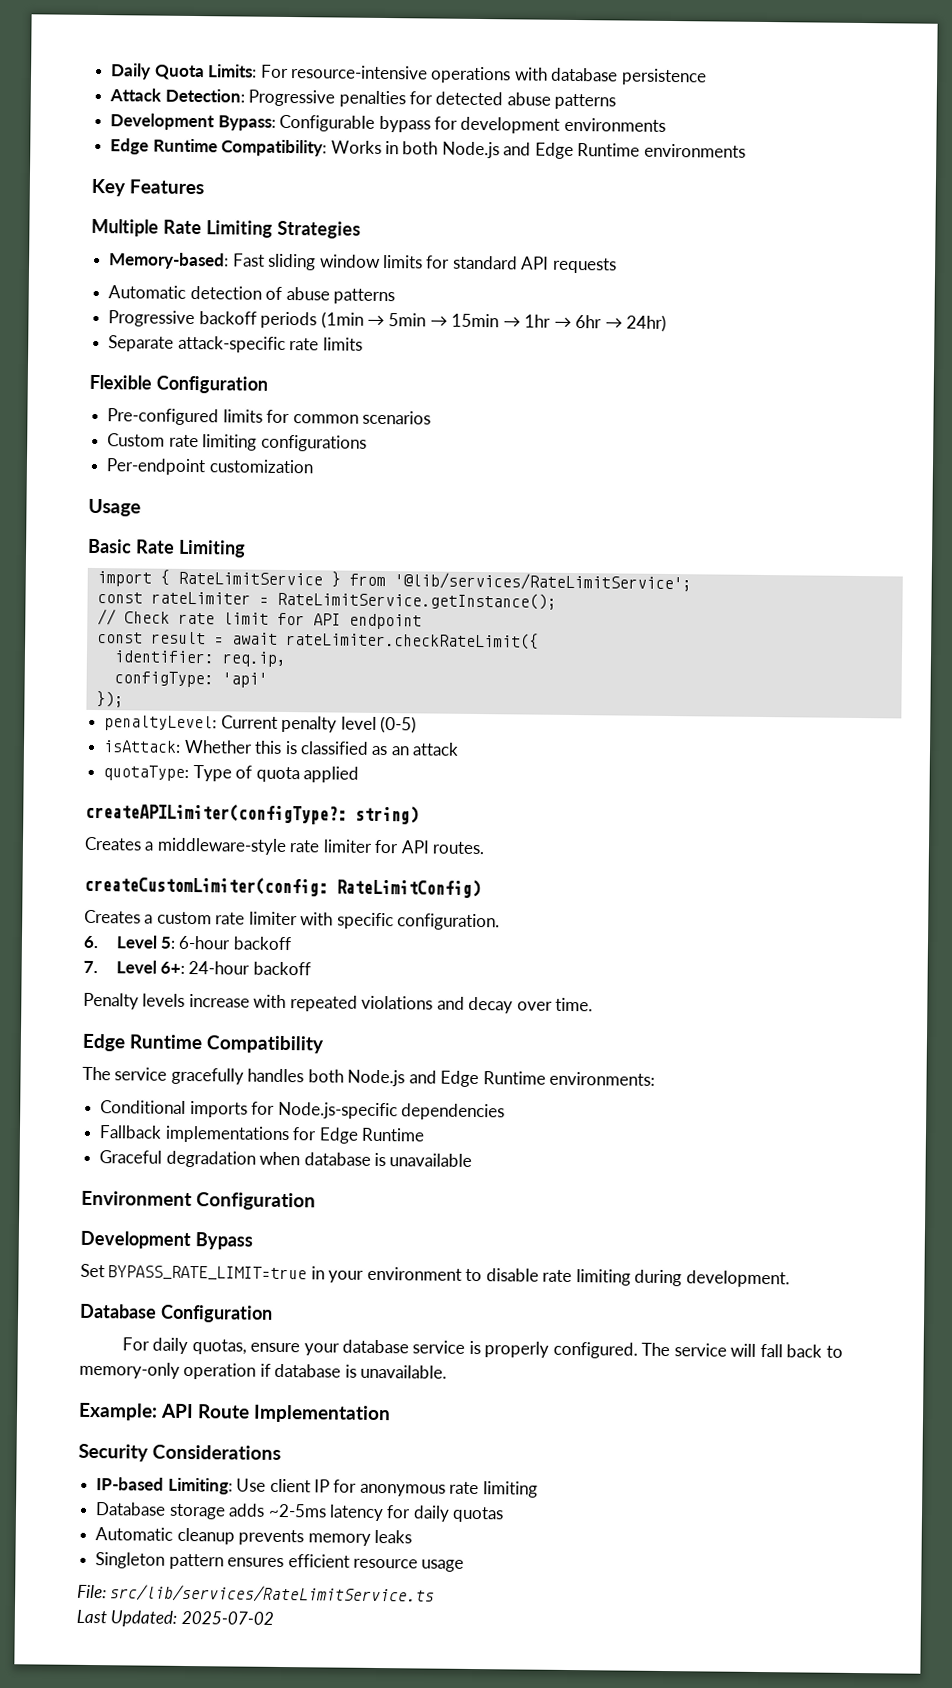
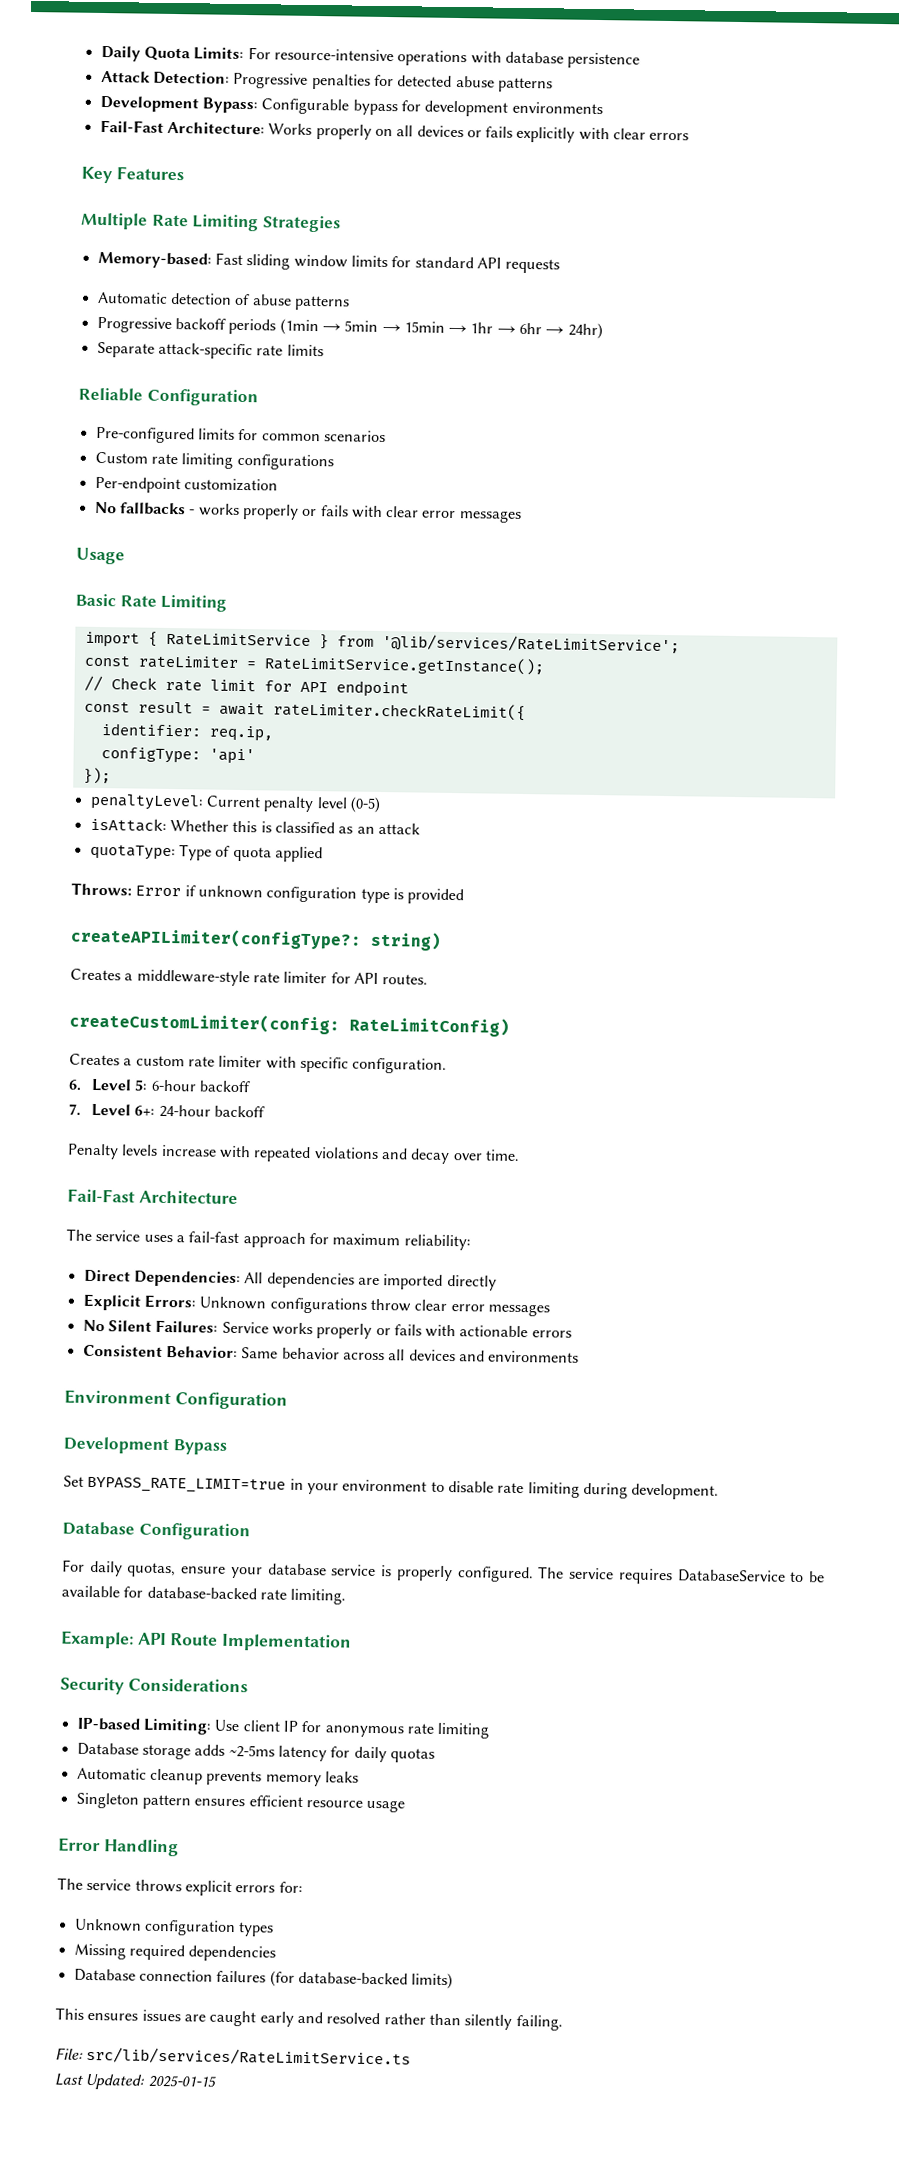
- Edge Runtime Compatibility: Works in both Node.js and Edge Runtime environments
+ Fail-Fast Architecture: Works properly on all devices or fails explicitly with clear errors
- Flexible Configuration
+ Reliable Configuration
+ No fallbacks - works properly or fails with clear error messages
+ Throws: Error if unknown configuration type is provided
- Edge Runtime Compatibility
- The service gracefully handles both Node.js and Edge Runtime environments:
- Conditional imports for Node.js-specific dependencies
- Fallback implementations for Edge Runtime
- Graceful degradation when database is unavailable
+ Fail-Fast Architecture
+ The service uses a fail-fast approach for maximum reliability:
+ Direct Dependencies: All dependencies are imported directly
+ Explicit Errors: Unknown configurations throw clear error messages
+ No Silent Failures: Service works properly or fails with actionable errors
+ Consistent Behavior: Same behavior across all devices and environments
- The service will fall back to memory-only operation if database is unavailable.
+ The service requires DatabaseService to be available for database-backed rate limiting.
+ Error Handling
+ The service throws explicit errors for:
+ Unknown configuration types
+ Missing required dependencies
+ Database connection failures (for database-backed limits)
+ This ensures issues are caught early and resolved rather than silently failing.
- Last Updated: 2025-07-02
+ Last Updated: 2025-01-15

